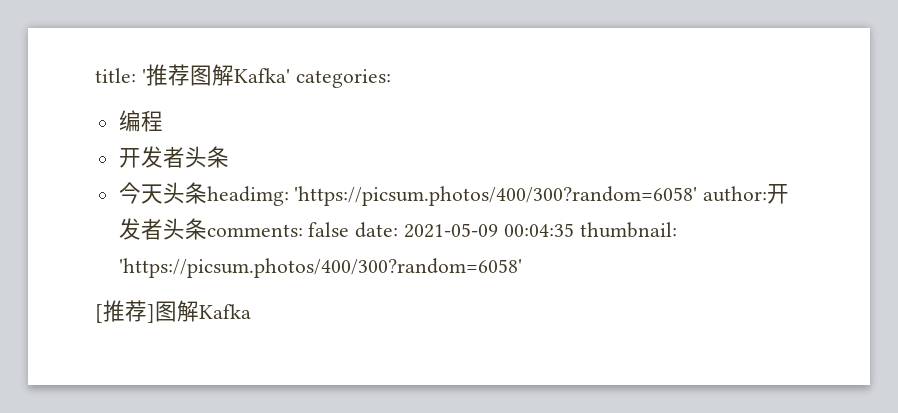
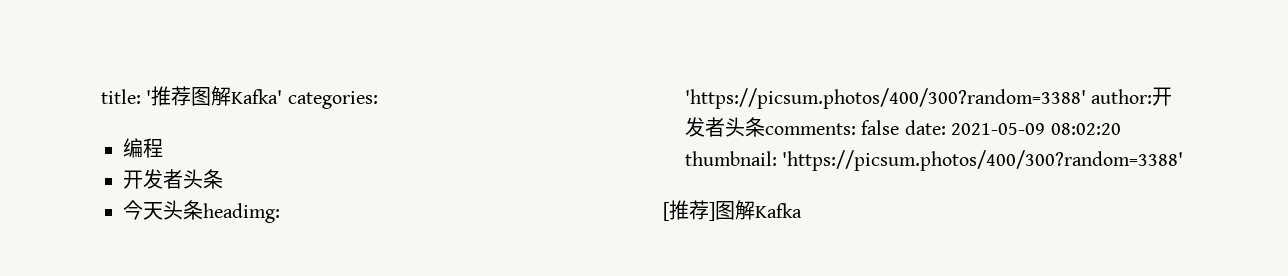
- 今天头条headimg: 'https://picsum.photos/400/300?random=6058' author:开发者头条comments: false date: 2021-05-09 00:04:35 thumbnail: 'https://picsum.photos/400/300?random=6058'
+ 今天头条headimg: 'https://picsum.photos/400/300?random=3388' author:开发者头条comments: false date: 2021-05-09 08:02:20 thumbnail: 'https://picsum.photos/400/300?random=3388'

